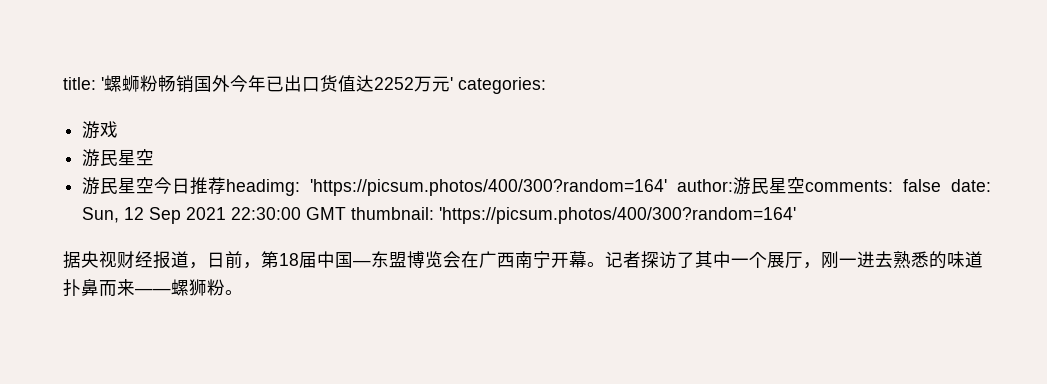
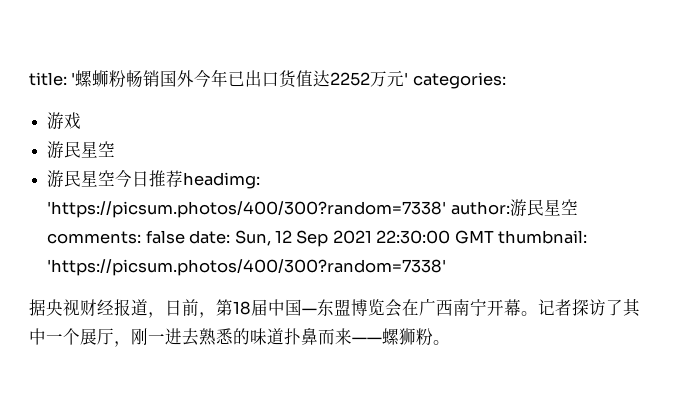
- 游民星空今日推荐headimg: 'https://picsum.photos/400/300?random=164' author:游民星空comments: false date: Sun, 12 Sep 2021 22:30:00 GMT thumbnail: 'https://picsum.photos/400/300?random=164'
+ 游民星空今日推荐headimg: 'https://picsum.photos/400/300?random=7338' author:游民星空comments: false date: Sun, 12 Sep 2021 22:30:00 GMT thumbnail: 'https://picsum.photos/400/300?random=7338'

